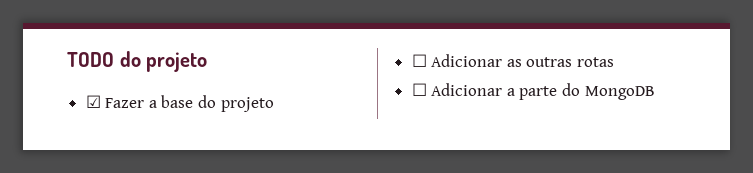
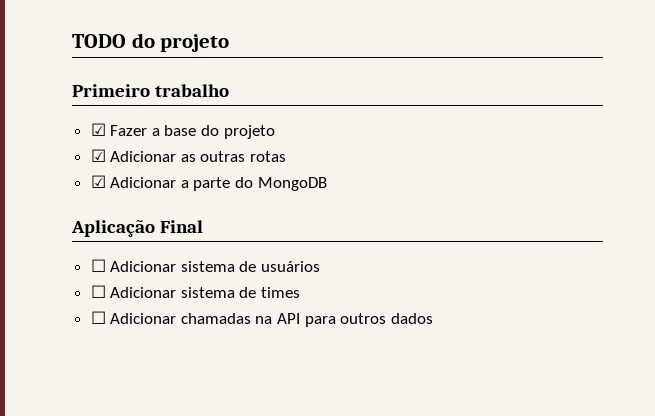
+ Primeiro trabalho
- ☐ Adicionar as outras rotas
+ ☑ Adicionar as outras rotas
- ☐ Adicionar a parte do MongoDB
+ ☑ Adicionar a parte do MongoDB
+ Aplicação Final
+ ☐ Adicionar sistema de usuários
+ ☐ Adicionar sistema de times
+ ☐ Adicionar chamadas na API para outros dados

